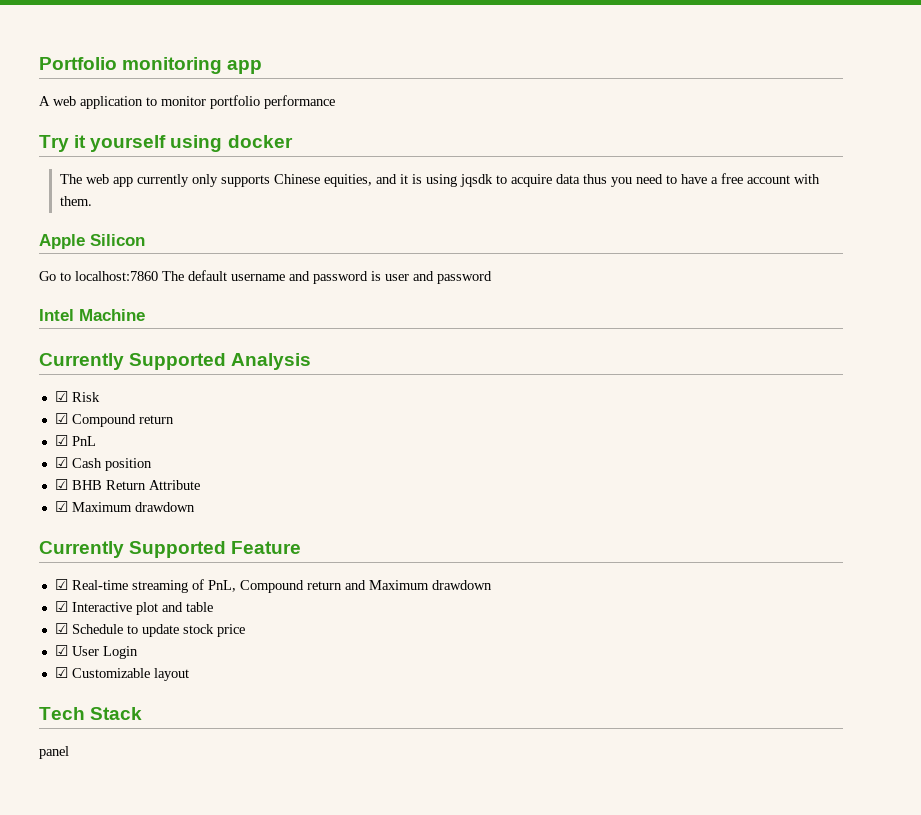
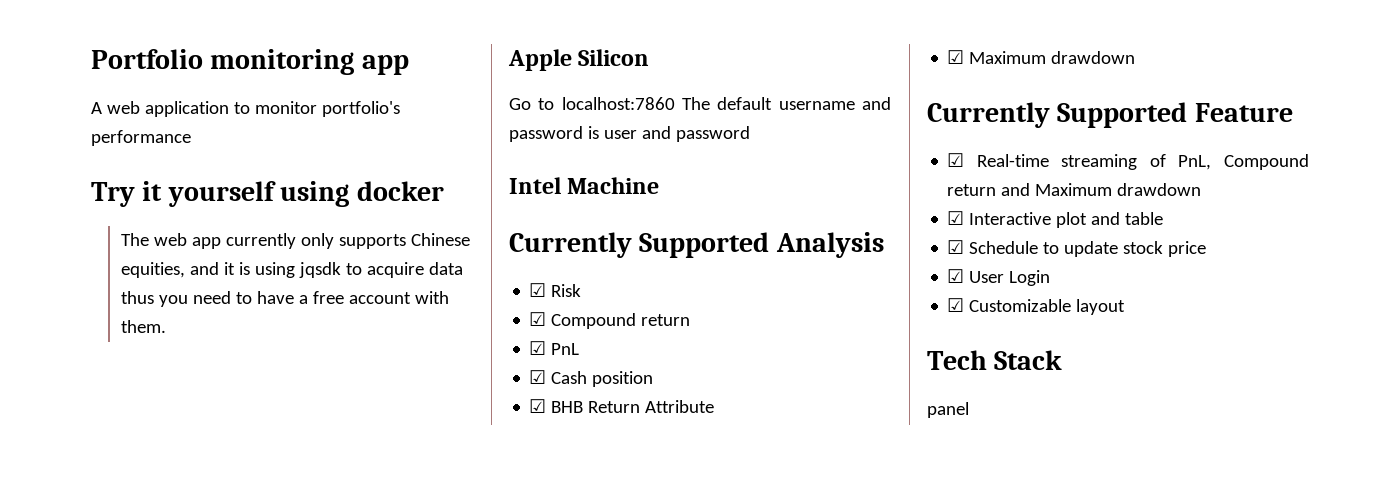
- A web application to monitor portfolio performance
+ A web application to monitor portfolio's performance

